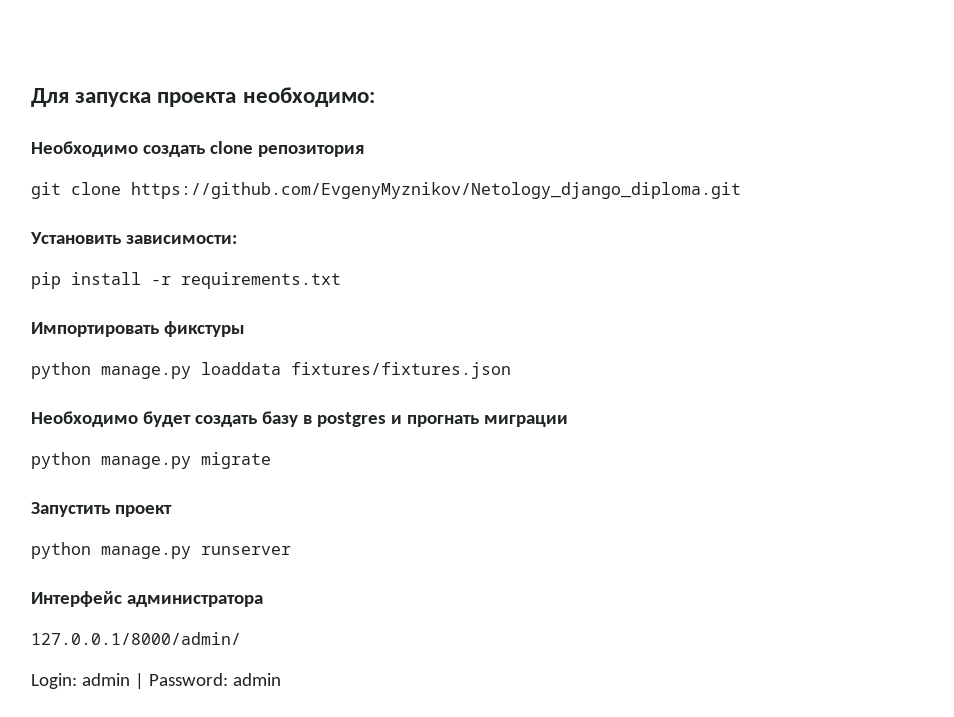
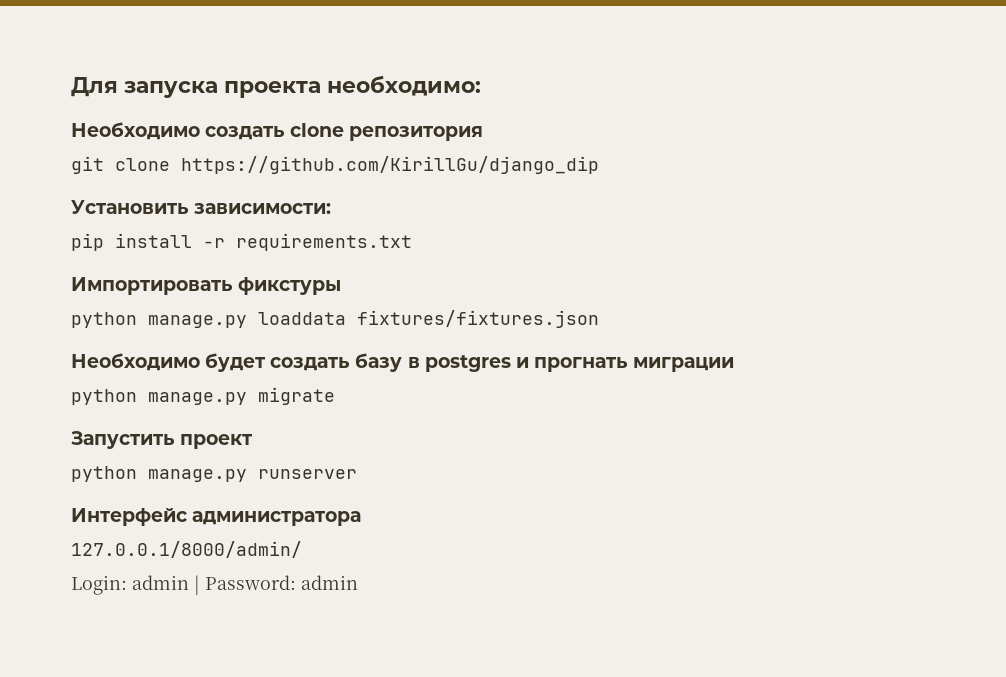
- git clone https://github.com/EvgenyMyznikov/Netology_django_diploma.git
+ git clone https://github.com/KirillGu/django_dip

